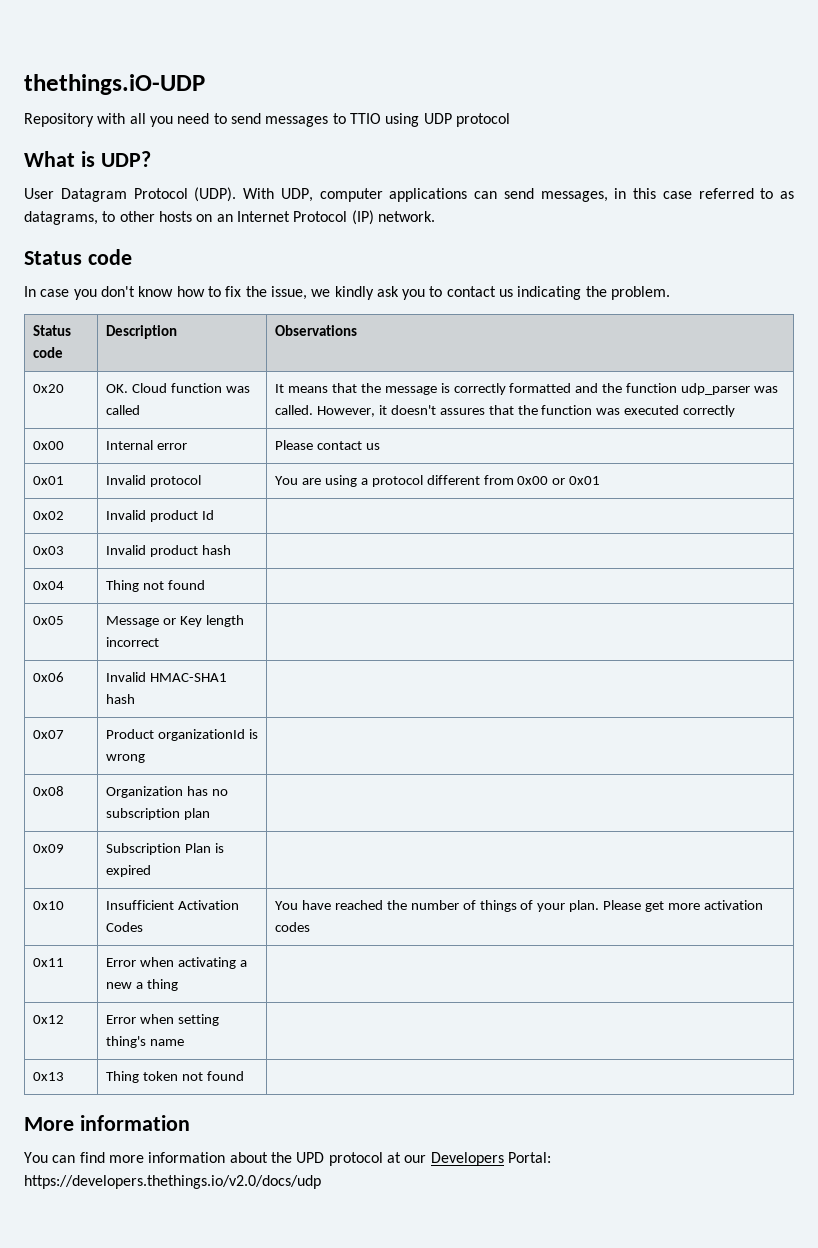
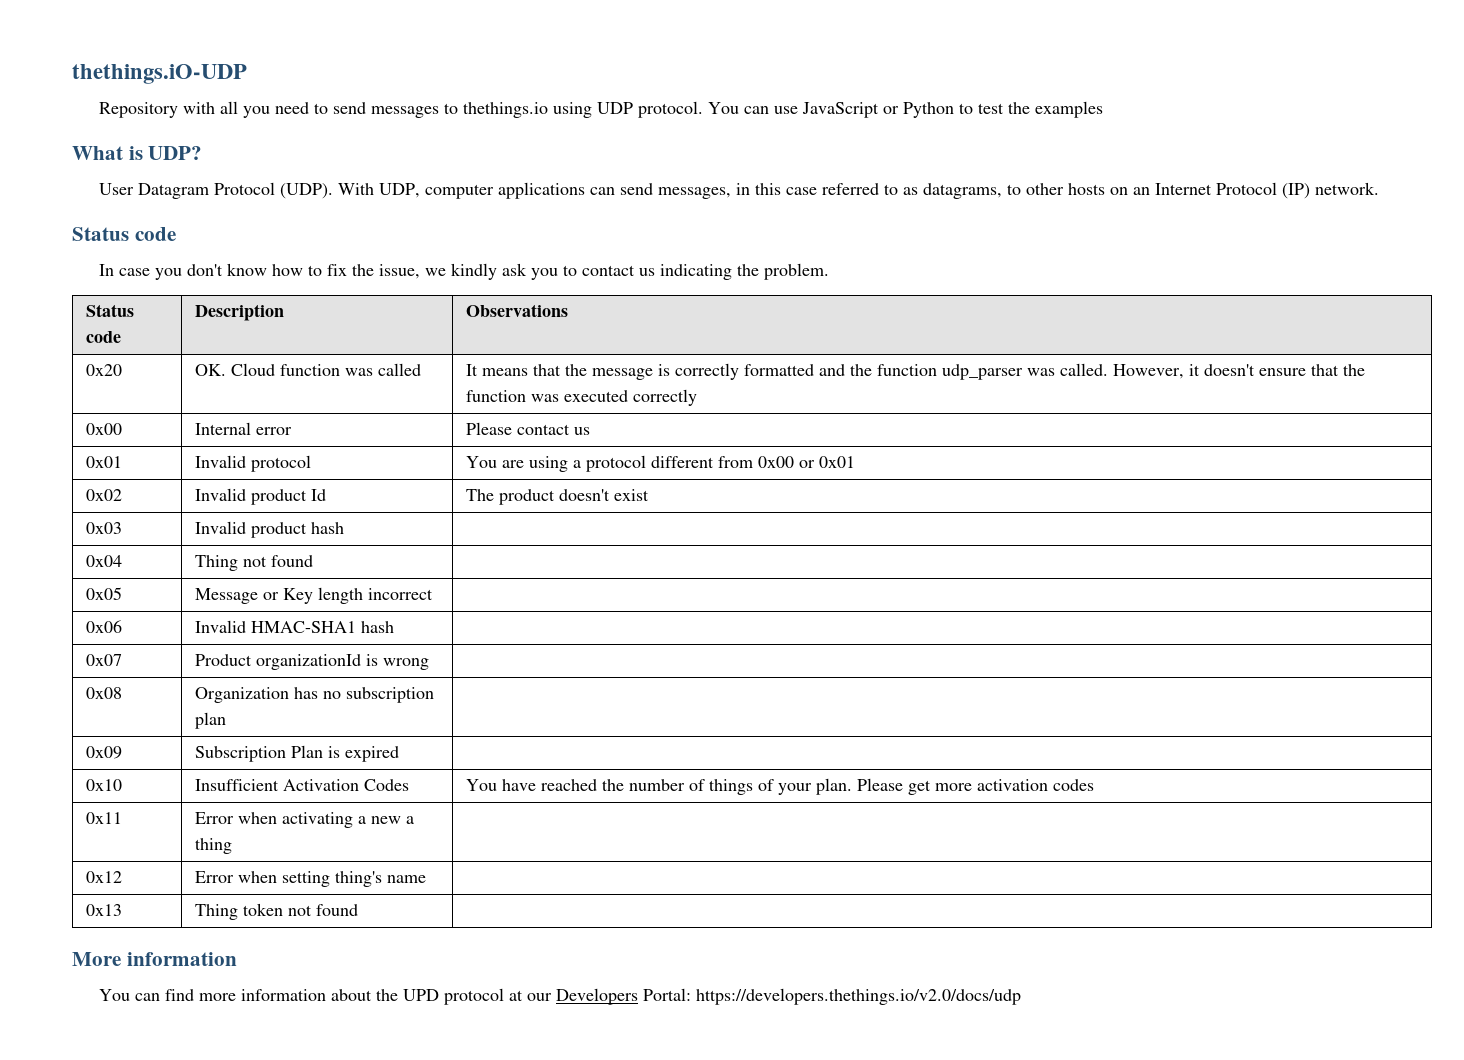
- Repository with all you need to send messages to TTIO using UDP protocol
+ Repository with all you need to send messages to thethings.io using UDP protocol. You can use JavaScript or Python to test the examples
- 0x20 | OK. Cloud function was called | It means that the message is correctly formatted and the function udp_parser was called. However, it doesn't assures that the function was executed correctly
+ 0x20 | OK. Cloud function was called | It means that the message is correctly formatted and the function udp_parser was called. However, it doesn't ensure that the function was executed correctly
- 0x02 | Invalid product Id |
+ 0x02 | Invalid product Id | The product doesn't exist

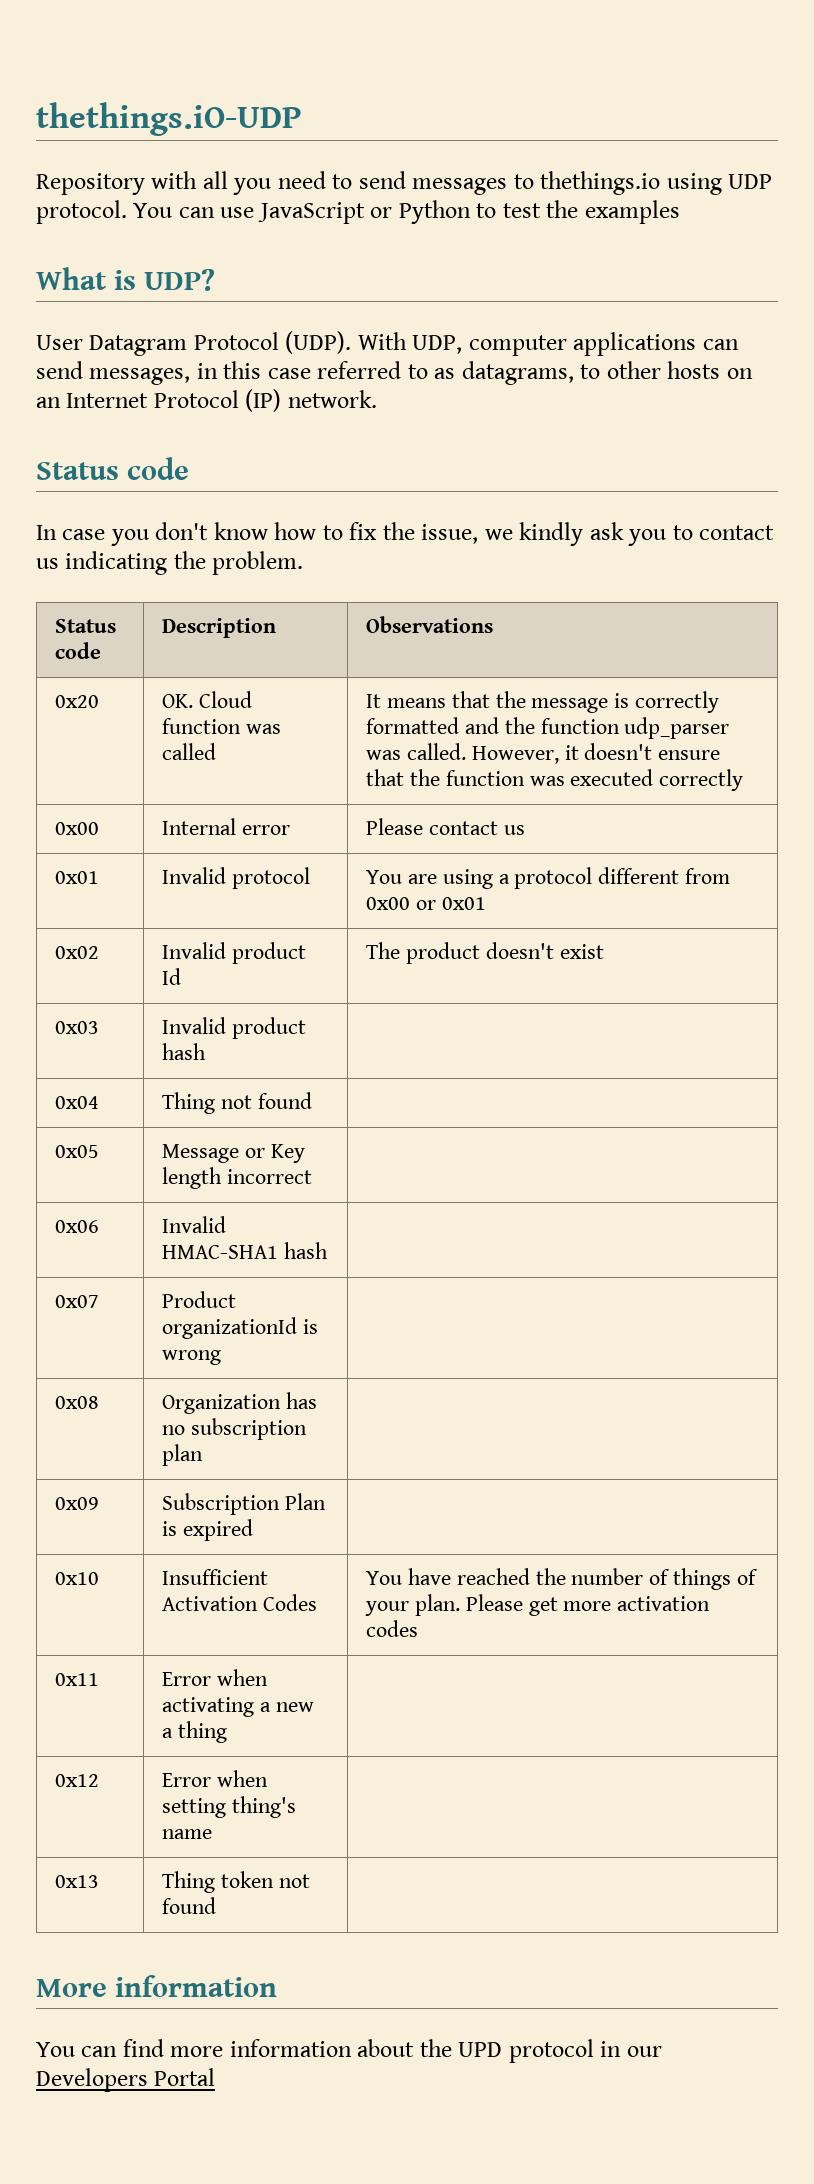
- You can find more information about the UPD protocol at our Developers Portal: https://developers.thethings.io/v2.0/docs/udp
+ You can find more information about the UPD protocol in our Developers Portal

